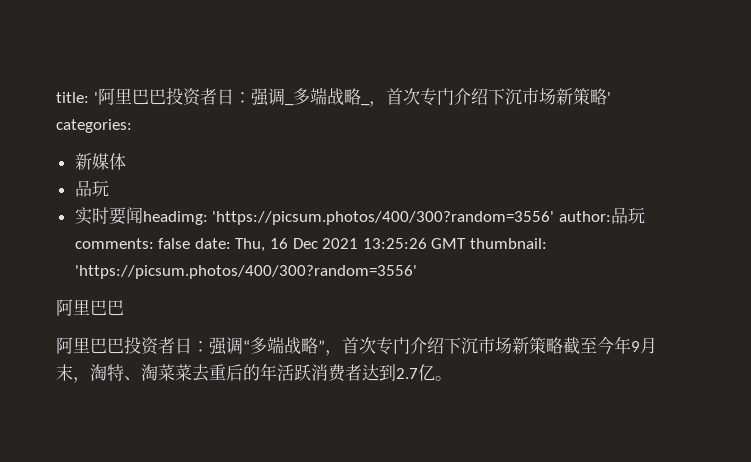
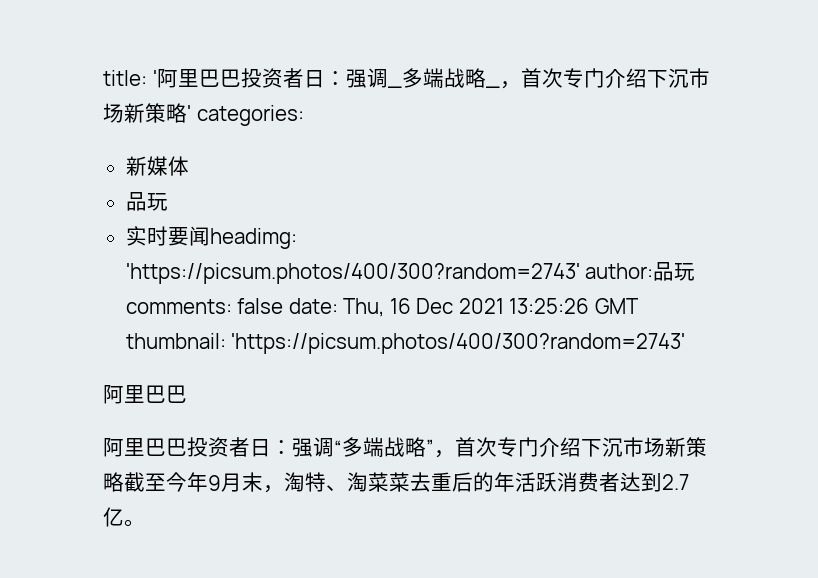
- 实时要闻headimg: 'https://picsum.photos/400/300?random=3556' author:品玩comments: false date: Thu, 16 Dec 2021 13:25:26 GMT thumbnail: 'https://picsum.photos/400/300?random=3556'
+ 实时要闻headimg: 'https://picsum.photos/400/300?random=2743' author:品玩comments: false date: Thu, 16 Dec 2021 13:25:26 GMT thumbnail: 'https://picsum.photos/400/300?random=2743'

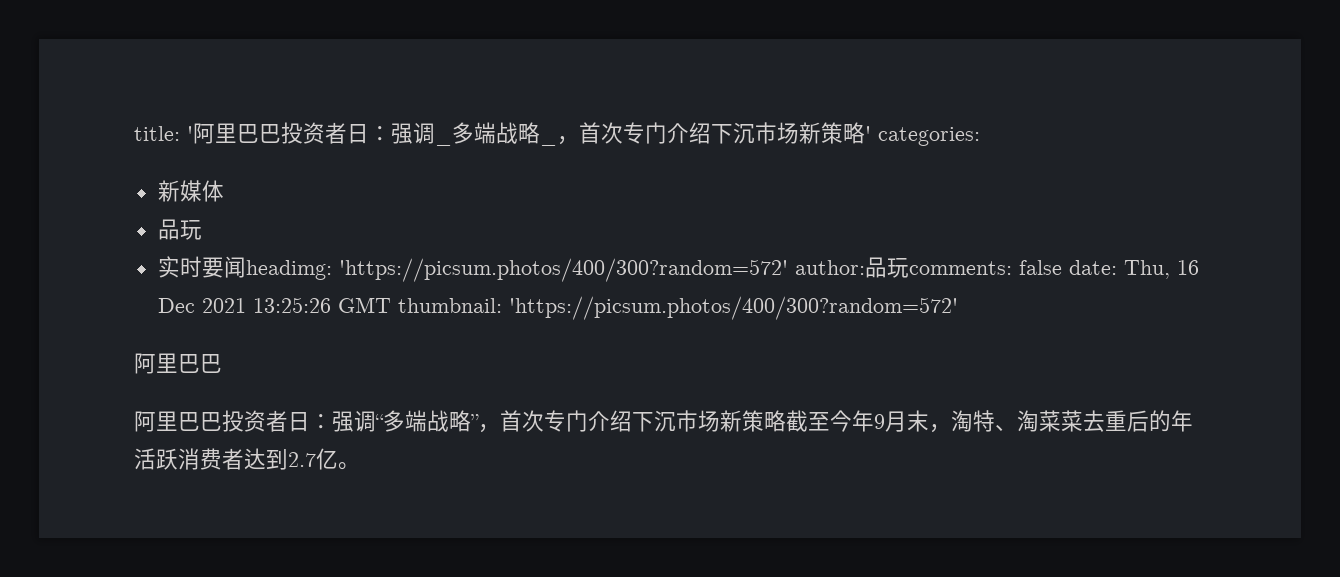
- 实时要闻headimg: 'https://picsum.photos/400/300?random=2743' author:品玩comments: false date: Thu, 16 Dec 2021 13:25:26 GMT thumbnail: 'https://picsum.photos/400/300?random=2743'
+ 实时要闻headimg: 'https://picsum.photos/400/300?random=572' author:品玩comments: false date: Thu, 16 Dec 2021 13:25:26 GMT thumbnail: 'https://picsum.photos/400/300?random=572'

